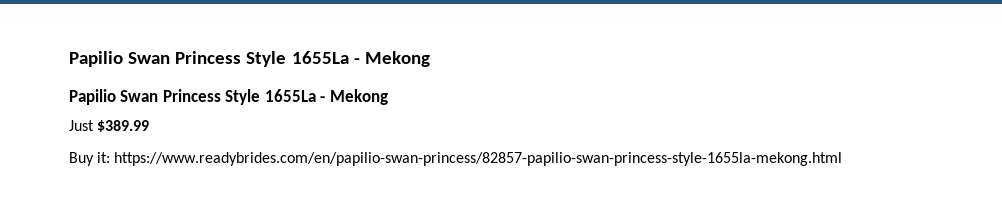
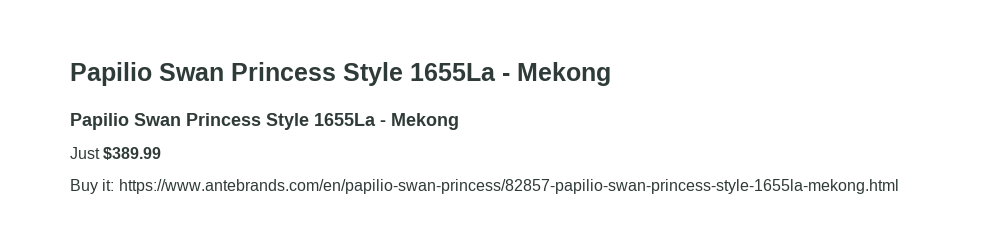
- Buy it: https://www.readybrides.com/en/papilio-swan-princess/82857-papilio-swan-princess-style-1655la-mekong.html
+ Buy it: https://www.antebrands.com/en/papilio-swan-princess/82857-papilio-swan-princess-style-1655la-mekong.html

